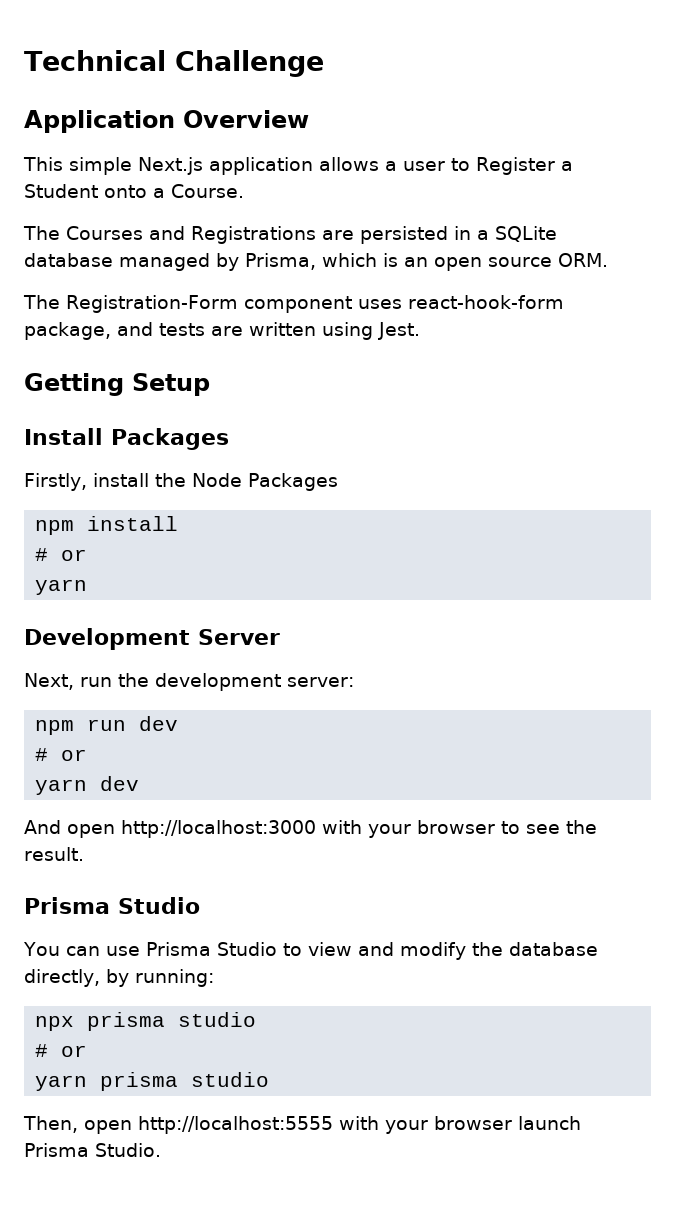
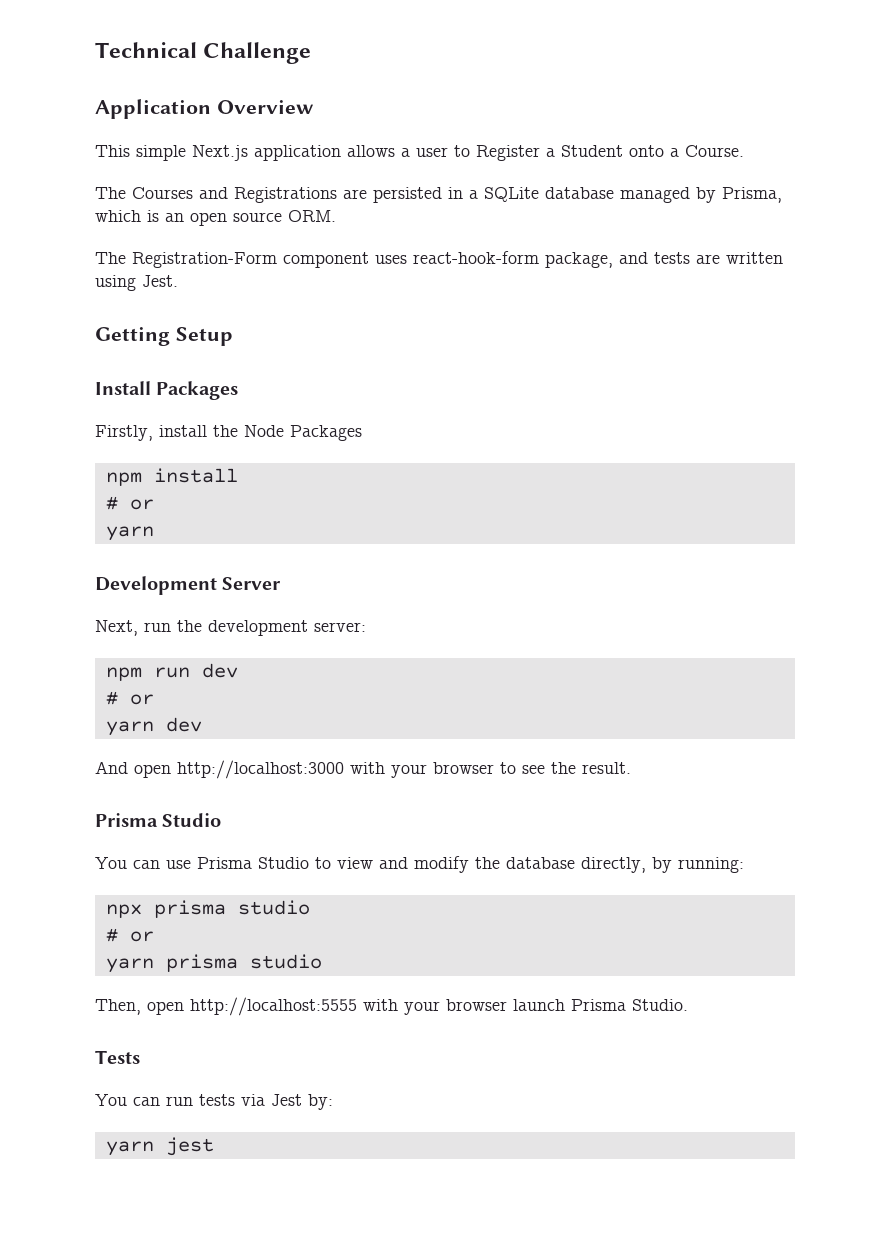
+ Tests
+ You can run tests via Jest by:
+ yarn jest

